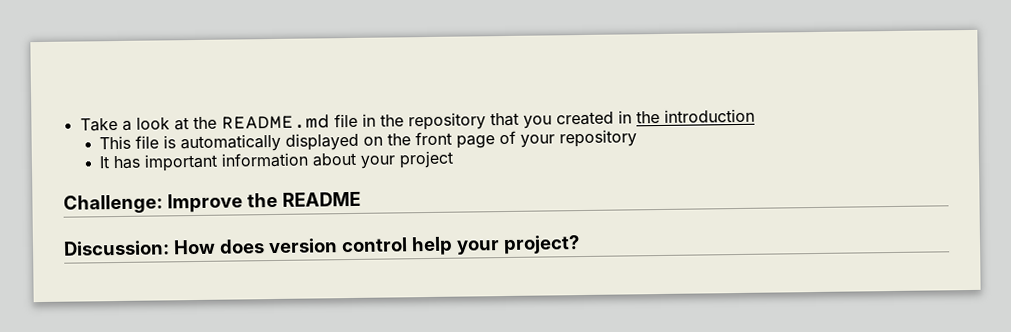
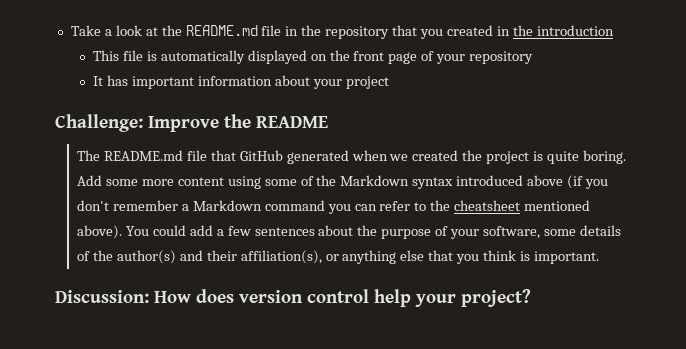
+ The README.md file that GitHub generated when we created the project is quite boring. Add some more content using some of the Markdown syntax introduced above (if you don't remember a Markdown command you can refer to the cheatsheet mentioned above). You could add a few sentences about the purpose of your software, some details of the author(s) and their affiliation(s), or anything else that you think is important.

